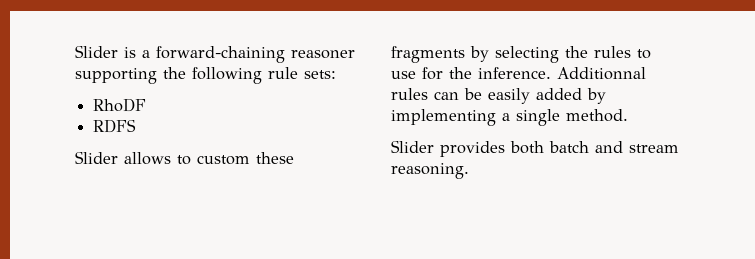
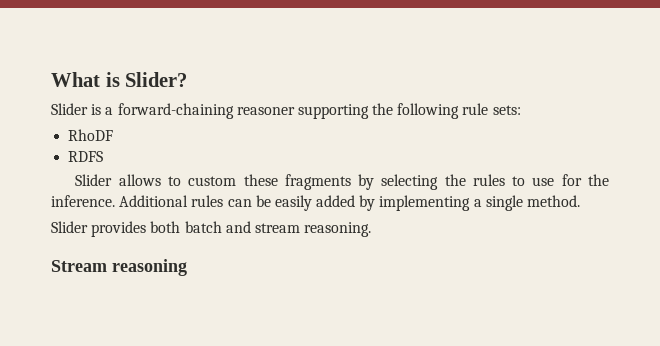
+ What is Slider?
- Additionnal rules can be easily added by implementing a single method.
+ Additional rules can be easily added by implementing a single method.
+ Stream reasoning

